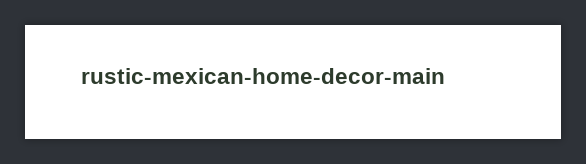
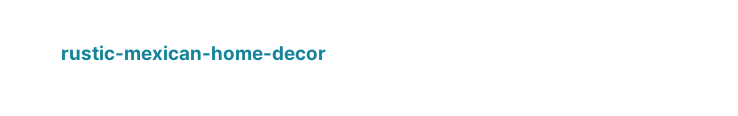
- rustic-mexican-home-decor-main
+ rustic-mexican-home-decor

